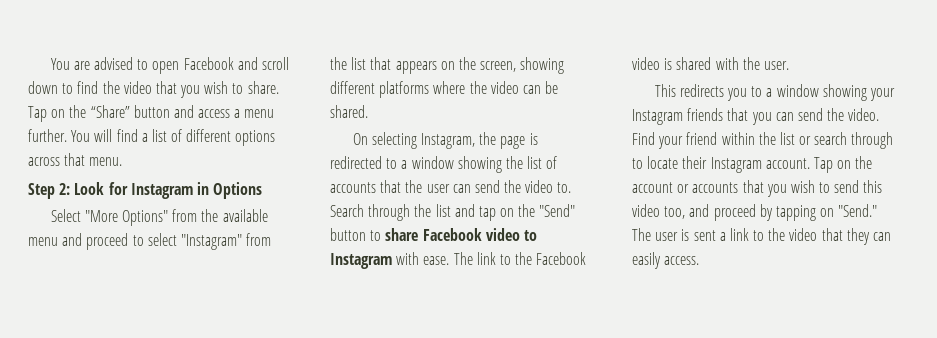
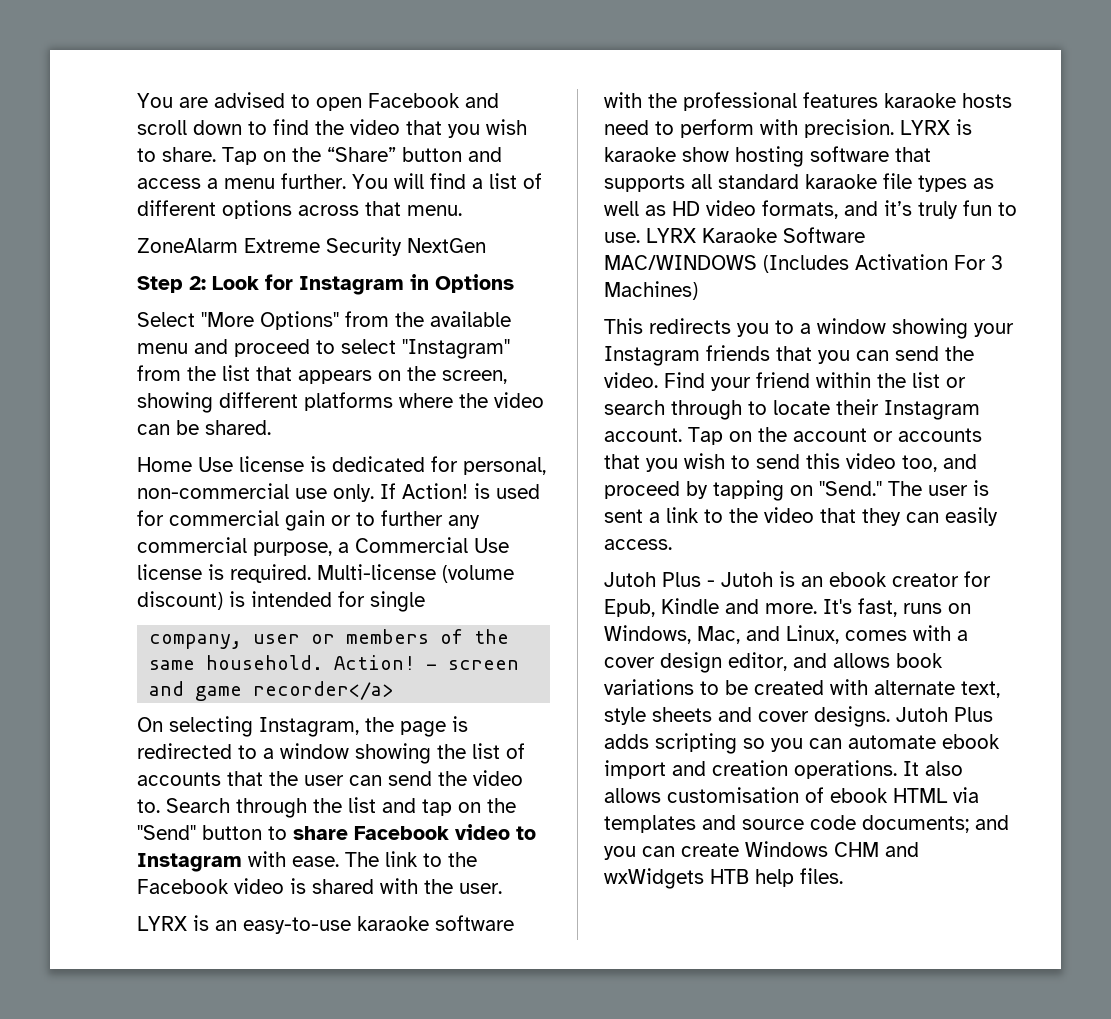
+ ZoneAlarm Extreme Security NextGen
+ Home Use license is dedicated for personal, non-commercial use only. If Action! is used for commercial gain or to further any commercial purpose, a Commercial Use license is required. Multi-license (volume discount) is intended for single
+ company, user or members of the same household. Action! - screen and game recorder</a>
+ LYRX is an easy-to-use karaoke software with the professional features karaoke hosts need to perform with precision. LYRX is karaoke show hosting software that supports all standard karaoke file types as well as HD video formats, and it’s truly fun to use. LYRX Karaoke Software MAC/WINDOWS (Includes Activation For 3 Machines)
+ Jutoh Plus - Jutoh is an ebook creator for Epub, Kindle and more. It's fast, runs on Windows, Mac, and Linux, comes with a cover design editor, and allows book variations to be created with alternate text, style sheets and cover designs. Jutoh Plus adds scripting so you can automate ebook import and creation operations. It also allows customisation of ebook HTML via templates and source code documents; and you can create Windows CHM and wxWidgets HTB help files.

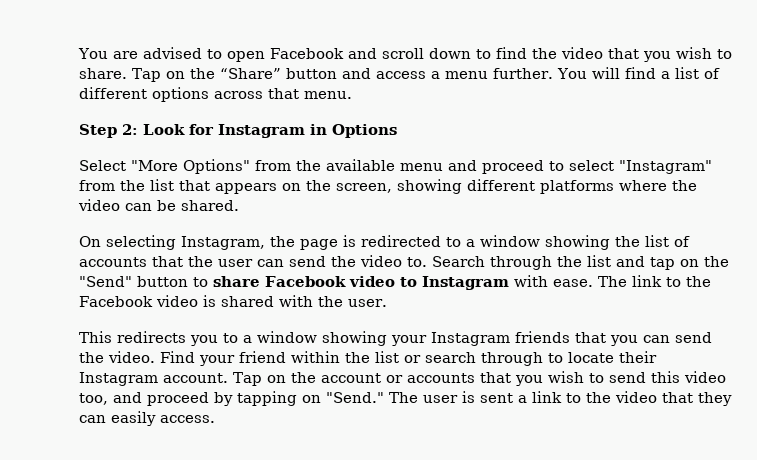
- ZoneAlarm Extreme Security NextGen
- Home Use license is dedicated for personal, non-commercial use only. If Action! is used for commercial gain or to further any commercial purpose, a Commercial Use license is required. Multi-license (volume discount) is intended for single
- company, user or members of the same household. Action! - screen and game recorder</a>
- LYRX is an easy-to-use karaoke software with the professional features karaoke hosts need to perform with precision. LYRX is karaoke show hosting software that supports all standard karaoke file types as well as HD video formats, and it’s truly fun to use. LYRX Karaoke Software MAC/WINDOWS (Includes Activation For 3 Machines)
- Jutoh Plus - Jutoh is an ebook creator for Epub, Kindle and more. It's fast, runs on Windows, Mac, and Linux, comes with a cover design editor, and allows book variations to be created with alternate text, style sheets and cover designs. Jutoh Plus adds scripting so you can automate ebook import and creation operations. It also allows customisation of ebook HTML via templates and source code documents; and you can create Windows CHM and wxWidgets HTB help files.

